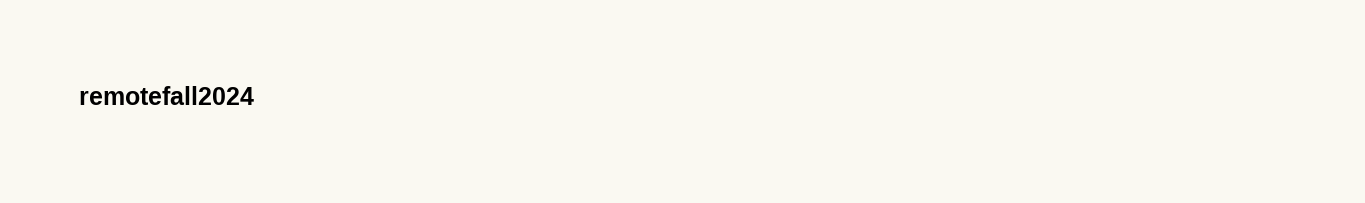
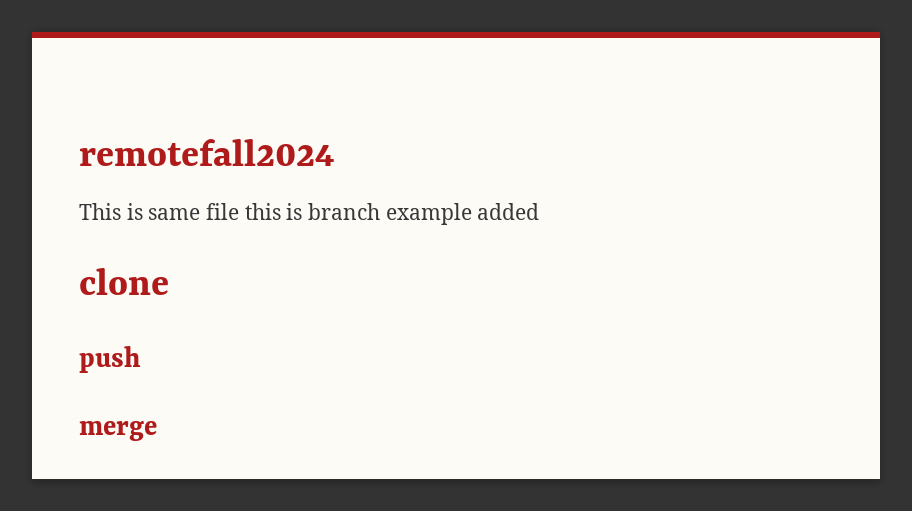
+ This is same file this is branch example added
+ clone
+ push
+ merge

